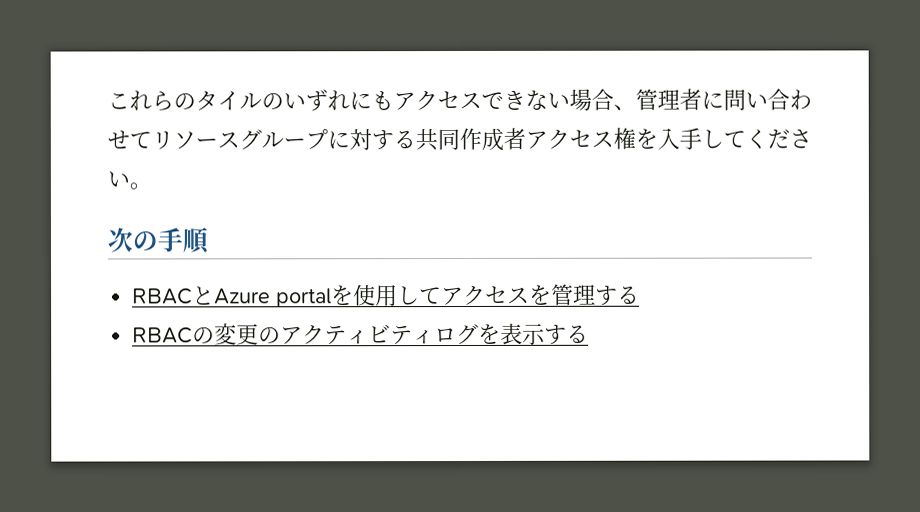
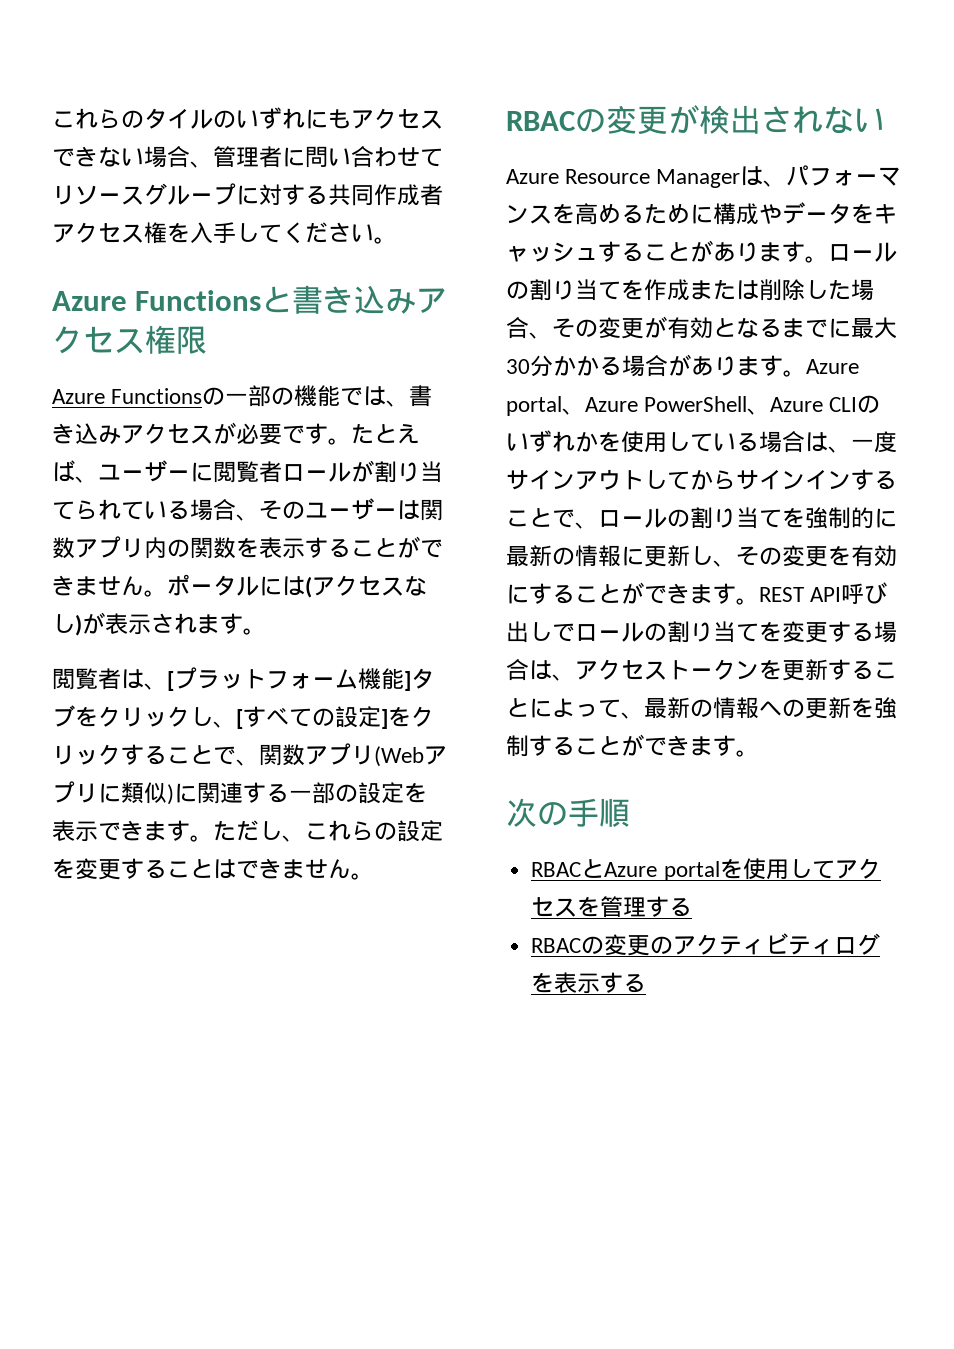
+ Azure Functionsと書き込みアクセス権限
+ Azure Functionsの一部の機能では、書き込みアクセスが必要です。たとえば、ユーザーに閲覧者ロールが割り当てられている場合、そのユーザーは関数アプリ内の関数を表示することができません。ポータルには(アクセスなし)が表示されます。
+ 閲覧者は、[プラットフォーム機能]タブをクリックし、[すべての設定]をクリックすることで、関数アプリ(Webアプリに類似)に関連する一部の設定を表示できます。ただし、これらの設定を変更することはできません。
+ RBACの変更が検出されない
+ Azure Resource Managerは、パフォーマンスを高めるために構成やデータをキャッシュすることがあります。ロールの割り当てを作成または削除した場合、その変更が有効となるまでに最大30分かかる場合があります。Azure portal、Azure PowerShell、Azure CLIのいずれかを使用している場合は、一度サインアウトしてからサインインすることで、ロールの割り当てを強制的に最新の情報に更新し、その変更を有効にすることができます。REST API呼び出しでロールの割り当てを変更する場合は、アクセストークンを更新することによって、最新の情報への更新を強制することができます。

